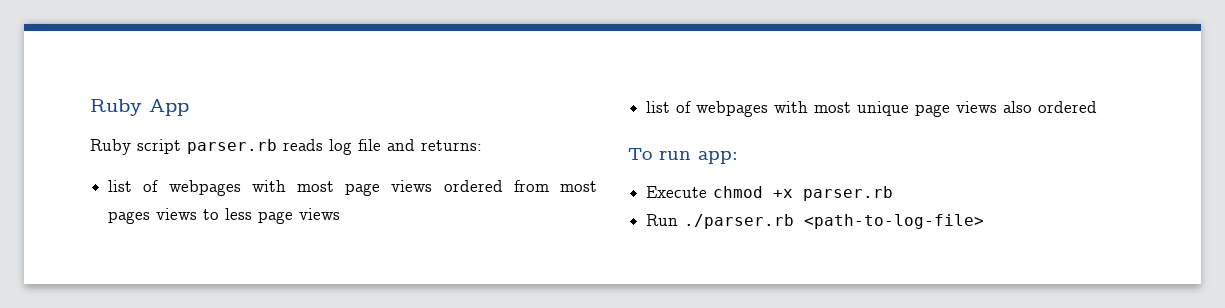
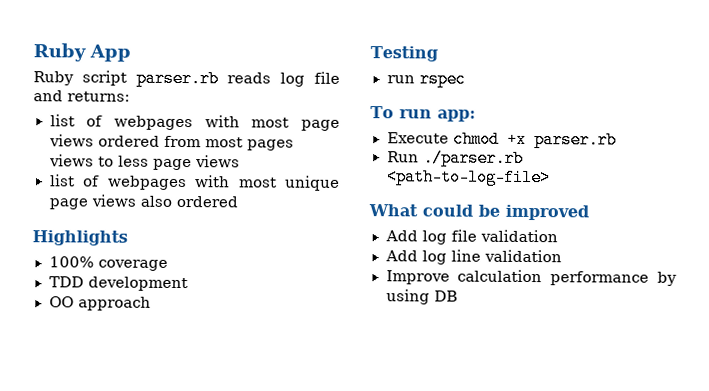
+ Highlights
+ 100% coverage
+ TDD development
+ OO approach
+ Testing
+ run rspec
+ What could be improved
+ Add log file validation
+ Add log line validation
+ Improve calculation performance by using DB

